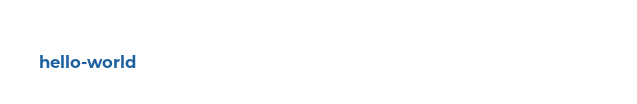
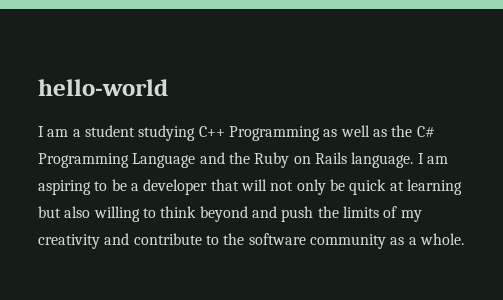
+ I am a student studying C++ Programming as well as the C# Programming Language and the Ruby on Rails language. I am aspiring to be a developer that will not only be quick at learning but also willing to think beyond and push the limits of my creativity and contribute to the software community as a whole.

